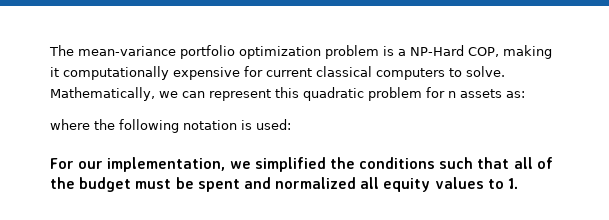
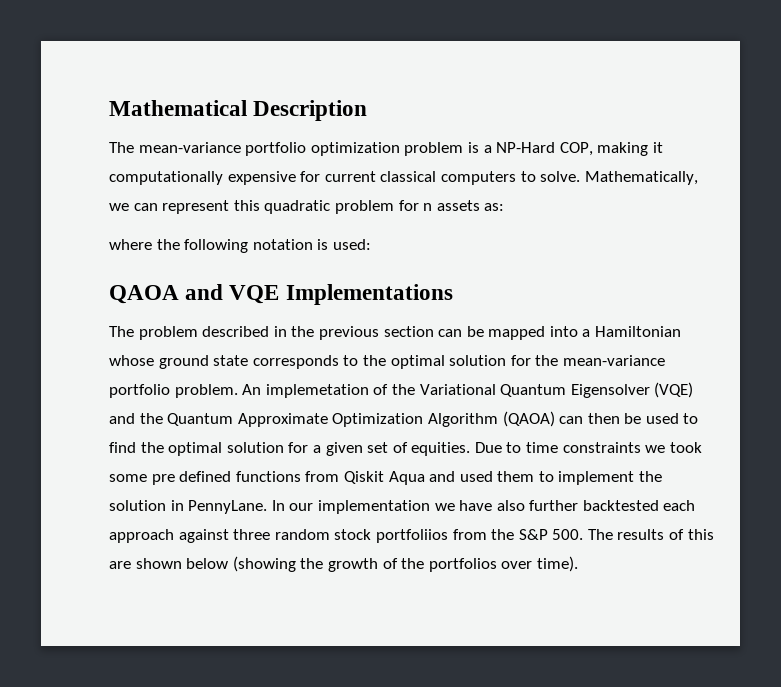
+ Mathematical Description
- For our implementation, we simplified the conditions such that all of the budget must be spent and normalized all equity values to 1.
+ QAOA and VQE Implementations
+ The problem described in the previous section can be mapped into a Hamiltonian whose ground state corresponds to the optimal solution for the mean-variance portfolio problem. An implemetation of the Variational Quantum Eigensolver (VQE) and the Quantum Approximate Optimization Algorithm (QAOA) can then be used to find the optimal solution for a given set of equities. Due to time constraints we took some pre defined functions from Qiskit Aqua and used them to implement the solution in PennyLane. In our implementation we have also further backtested each approach against three random stock portfoliios from the S&P 500. The results of this are shown below (showing the growth of the portfolios over time).

